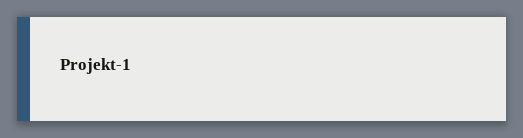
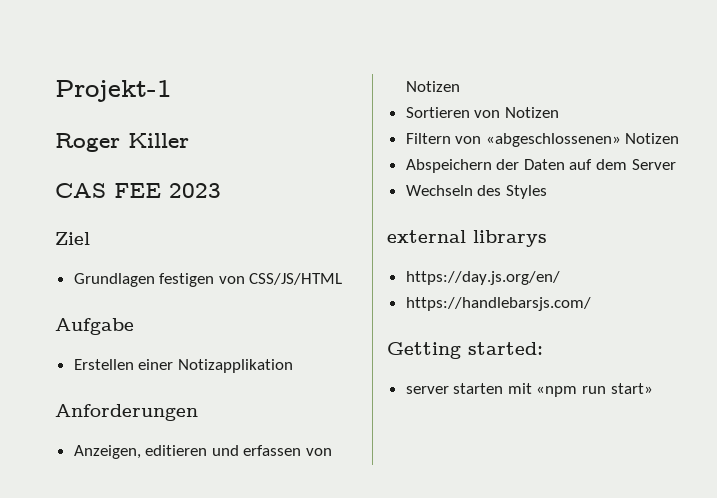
+ Roger Killer
+ CAS FEE 2023
+ Ziel
+ Grundlagen festigen von CSS/JS/HTML
+ Aufgabe
+ Erstellen einer Notizapplikation
+ Anforderungen
+ Anzeigen, editieren und erfassen von Notizen
+ Sortieren von Notizen
+ Filtern von «abgeschlossenen» Notizen
+ Abspeichern der Daten auf dem Server
+ Wechseln des Styles
+ external librarys
+ https://day.js.org/en/
+ https://handlebarsjs.com/
+ Getting started:
+ server starten mit «npm run start»

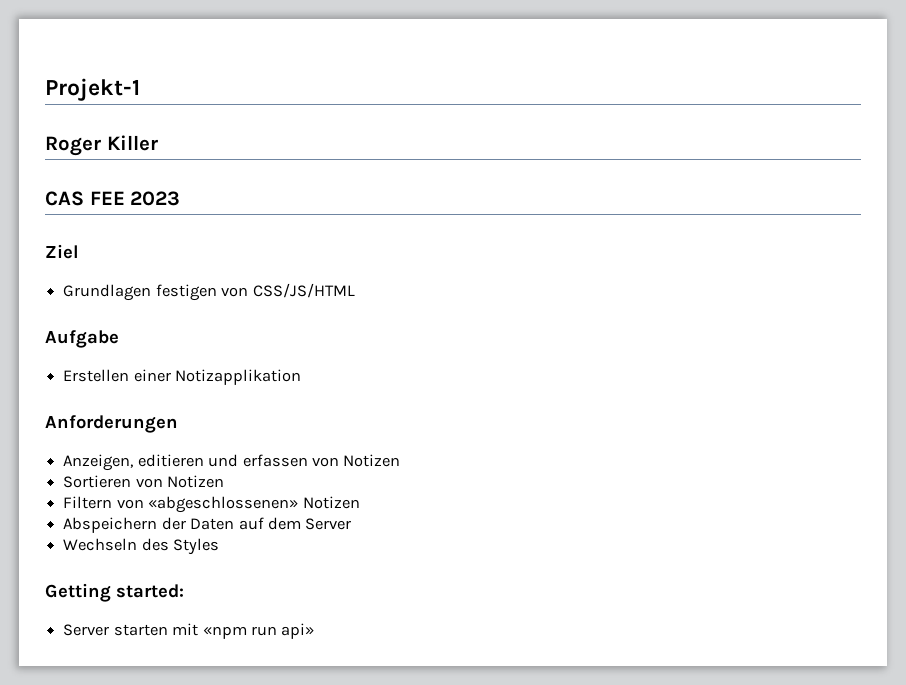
- external librarys
- https://day.js.org/en/
- https://handlebarsjs.com/
- server starten mit «npm run start»
+ Server starten mit «npm run api»

